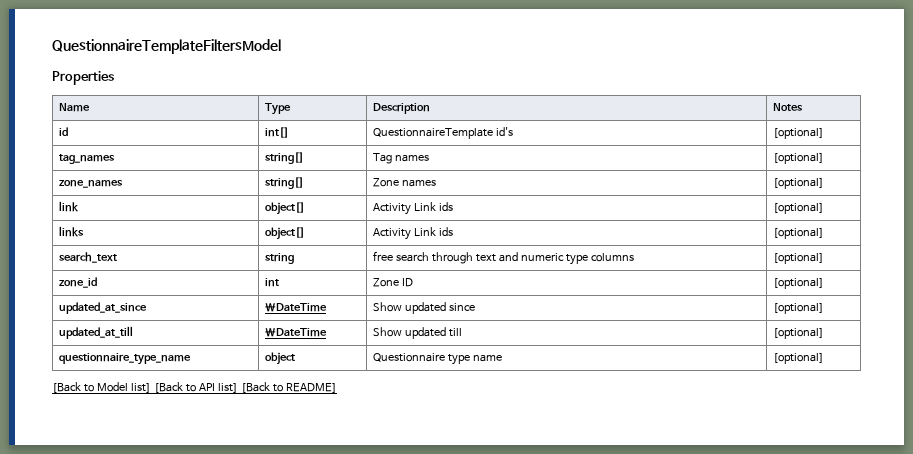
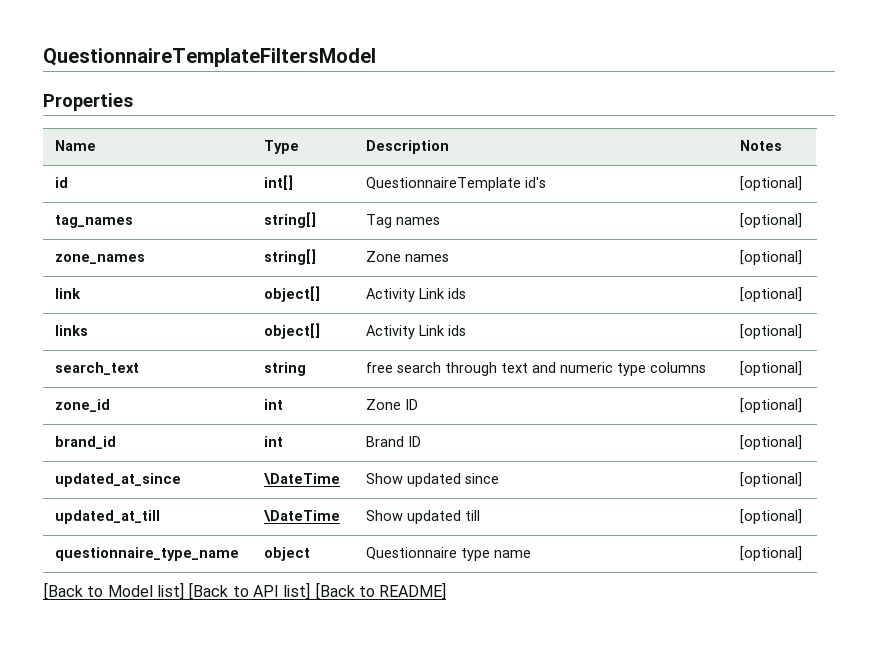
+ brand_id | int | Brand ID | [optional]

